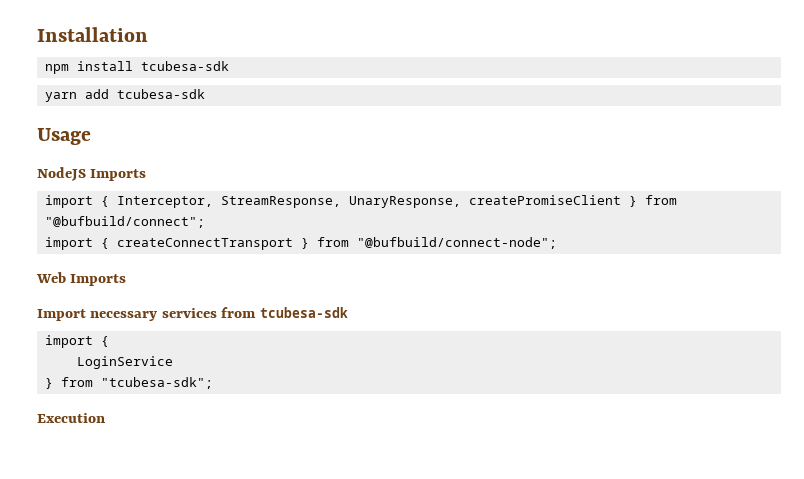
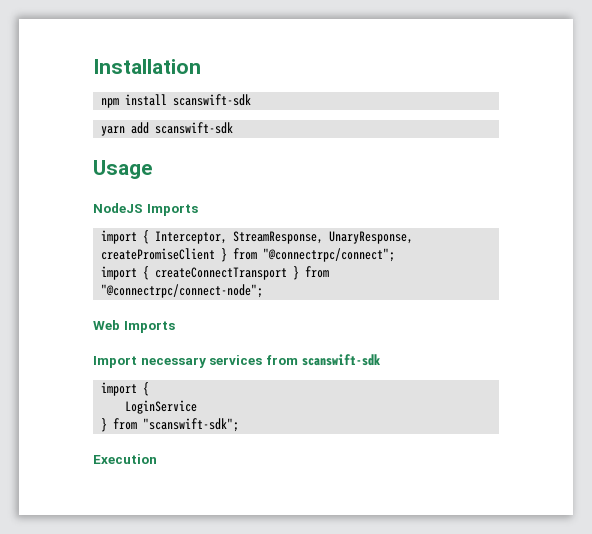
- npm install tcubesa-sdk
+ npm install scanswift-sdk
- yarn add tcubesa-sdk
+ yarn add scanswift-sdk
- import { Interceptor, StreamResponse, UnaryResponse, createPromiseClient } from "@bufbuild/connect";
+ import { Interceptor, StreamResponse, UnaryResponse, createPromiseClient } from "@connectrpc/connect";
- import { createConnectTransport } from "@bufbuild/connect-node";
+ import { createConnectTransport } from "@connectrpc/connect-node";
- Import necessary services from tcubesa-sdk
+ Import necessary services from scanswift-sdk
- } from "tcubesa-sdk";
+ } from "scanswift-sdk";

